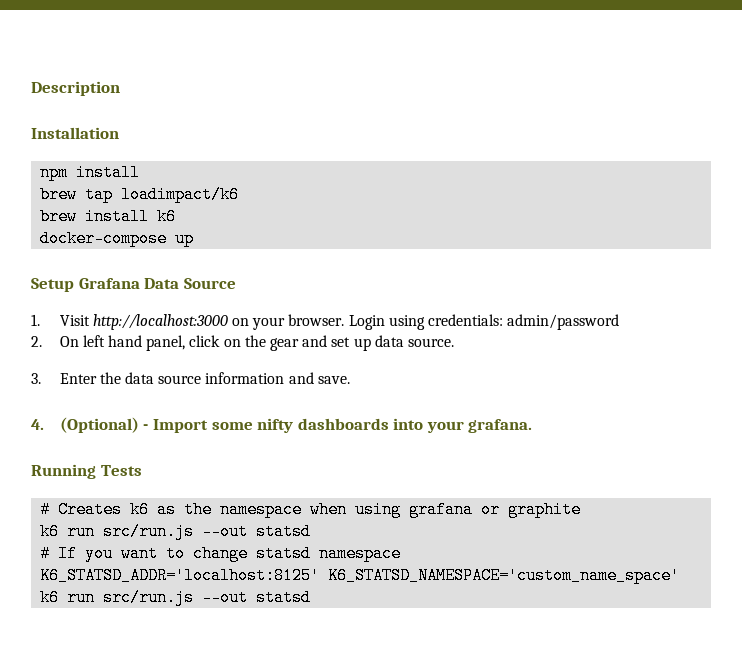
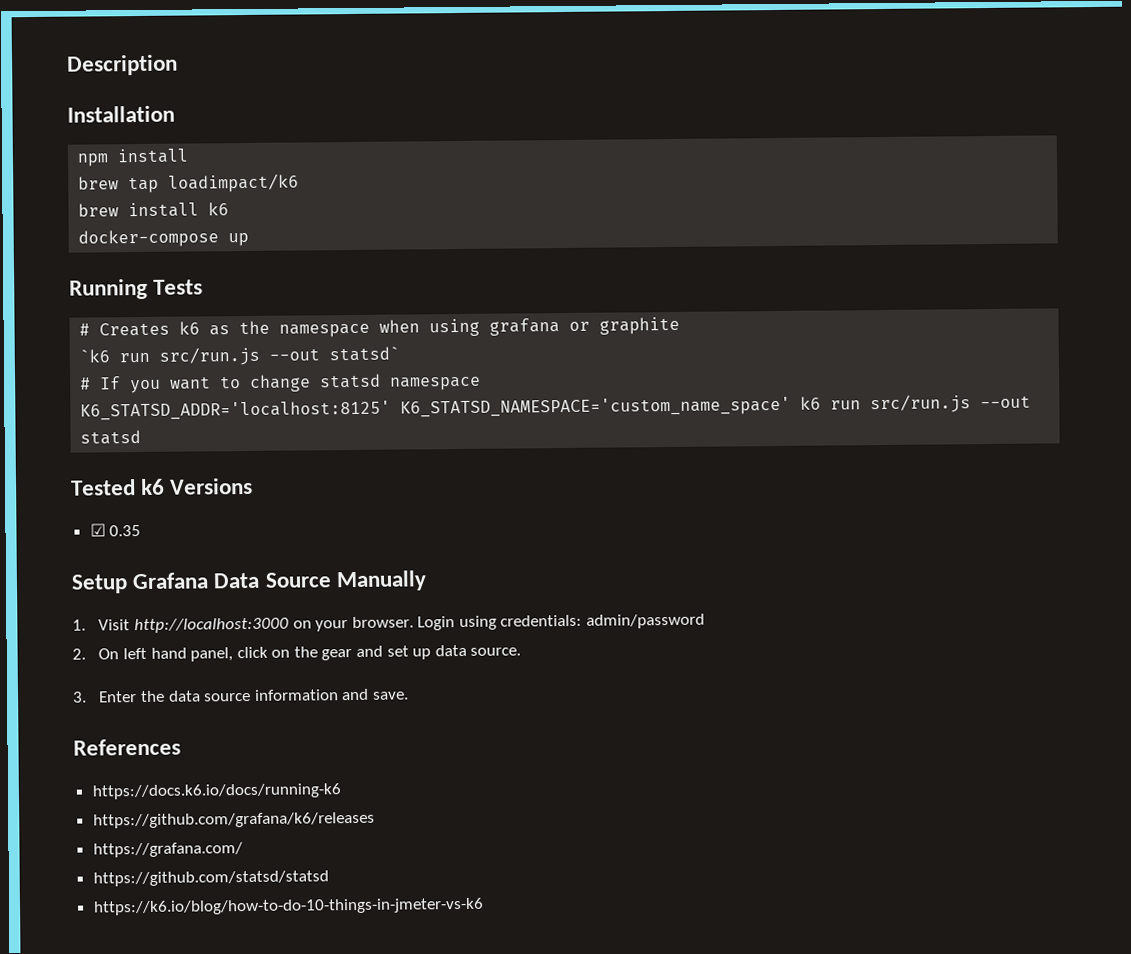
+ Running Tests
+ # Creates k6 as the namespace when using grafana or graphite
+ `k6 run src/run.js --out statsd`
+ # If you want to change statsd namespace
+ K6_STATSD_ADDR='localhost:8125' K6_STATSD_NAMESPACE='custom_name_space' k6 run src/run.js --out statsd
+ Tested k6 Versions
+ ☑ 0.35
- Setup Grafana Data Source
+ Setup Grafana Data Source Manually
- 4. (Optional) - Import some nifty dashboards into your grafana.
- Running Tests
- # Creates k6 as the namespace when using grafana or graphite
- k6 run src/run.js --out statsd
- # If you want to change statsd namespace
- K6_STATSD_ADDR='localhost:8125' K6_STATSD_NAMESPACE='custom_name_space' k6 run src/run.js --out statsd
+ References
+ https://docs.k6.io/docs/running-k6
+ https://github.com/grafana/k6/releases
+ https://grafana.com/
+ https://github.com/statsd/statsd
+ https://k6.io/blog/how-to-do-10-things-in-jmeter-vs-k6

